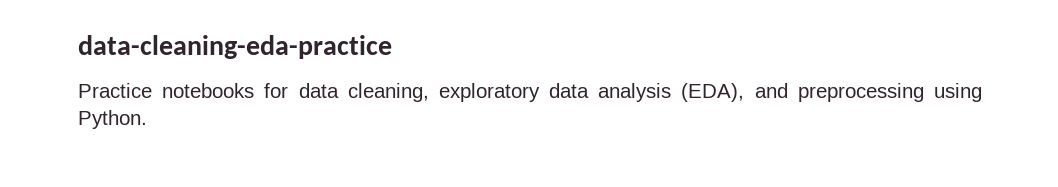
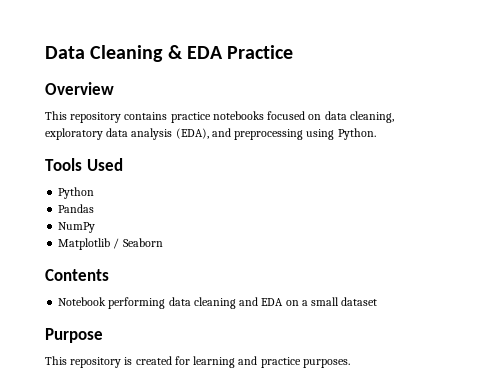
- data-cleaning-eda-practice
- Practice notebooks for data cleaning, exploratory data analysis (EDA), and preprocessing using Python.
+ Data Cleaning & EDA Practice
+ Overview
+ This repository contains practice notebooks focused on data cleaning, exploratory data analysis (EDA), and preprocessing using Python.
+ Tools Used
+ Python
+ Pandas
+ NumPy
+ Matplotlib / Seaborn
+ Contents
+ Notebook performing data cleaning and EDA on a small dataset
+ Purpose
+ This repository is created for learning and practice purposes.

